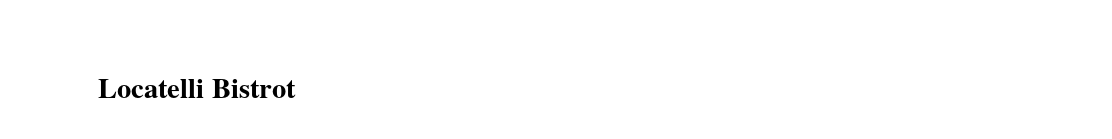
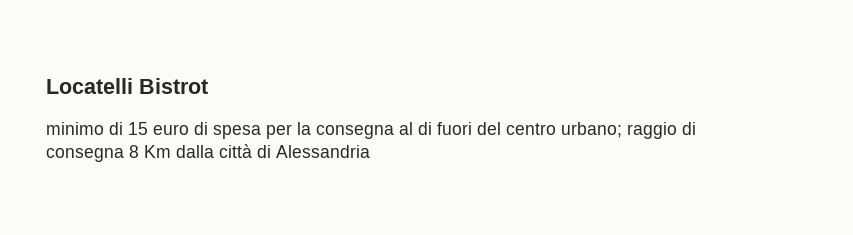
+ minimo di 15 euro di spesa per la consegna al di fuori del centro urbano; raggio di consegna 8 Km dalla città di Alessandria

